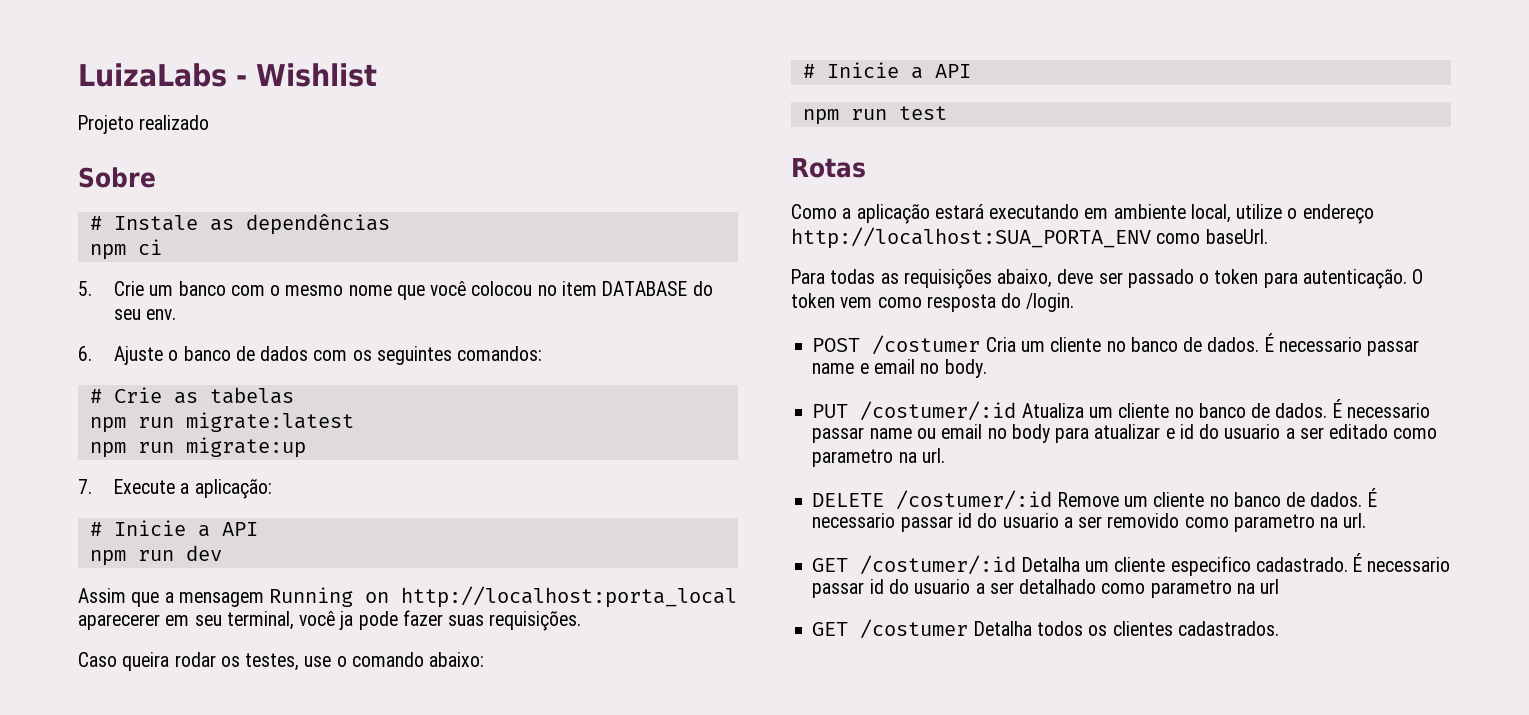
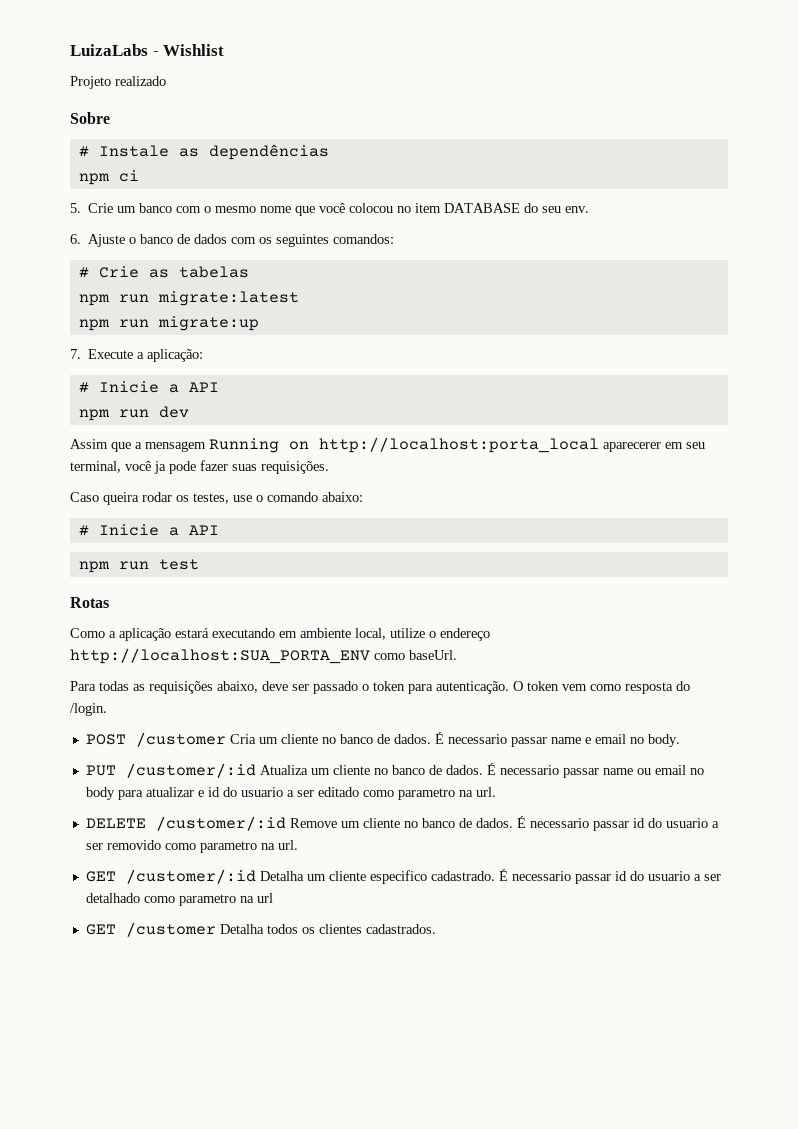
- POST /costumer Cria um cliente no banco de dados.
+ POST /customer Cria um cliente no banco de dados.
- PUT /costumer/:id Atualiza um cliente no banco de dados.
+ PUT /customer/:id Atualiza um cliente no banco de dados.
- DELETE /costumer/:id Remove um cliente no banco de dados.
+ DELETE /customer/:id Remove um cliente no banco de dados.
- GET /costumer/:id Detalha um cliente especifico cadastrado.
+ GET /customer/:id Detalha um cliente especifico cadastrado.
- GET /costumer Detalha todos os clientes cadastrados.
+ GET /customer Detalha todos os clientes cadastrados.

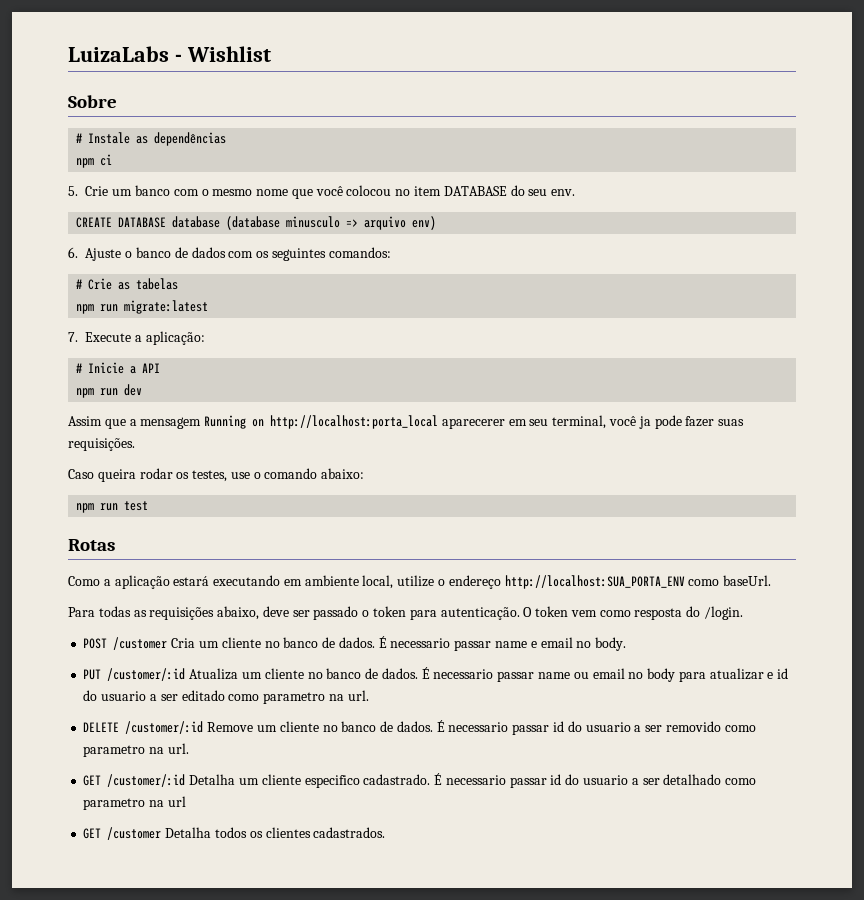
- Projeto realizado
+ CREATE DATABASE database (database minusculo => arquivo env)
- npm run migrate:up
  Caso queira rodar os testes, use o comando abaixo:
- # Inicie a API

